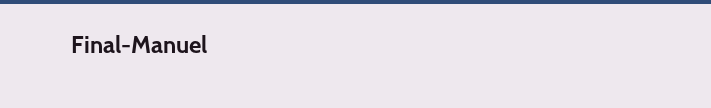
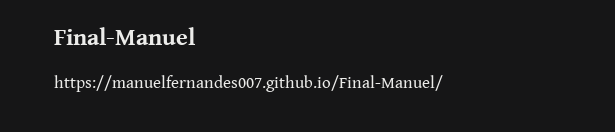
+ https://manuelfernandes007.github.io/Final-Manuel/

